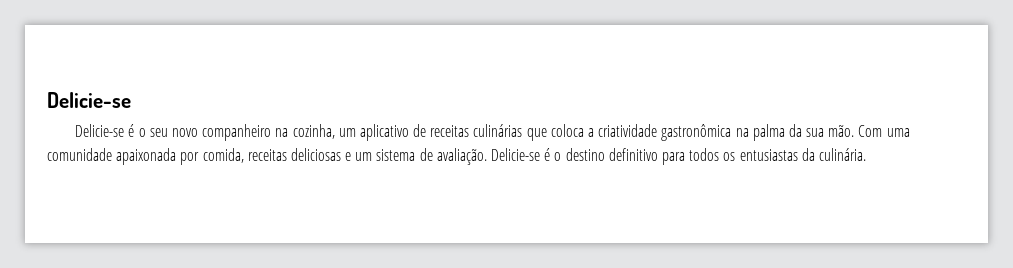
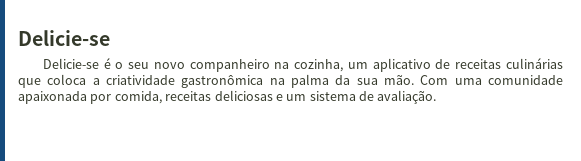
- Delicie-se é o destino definitivo para todos os entusiastas da culinária.

